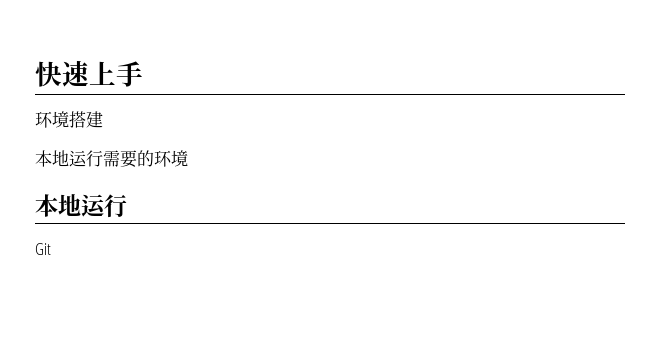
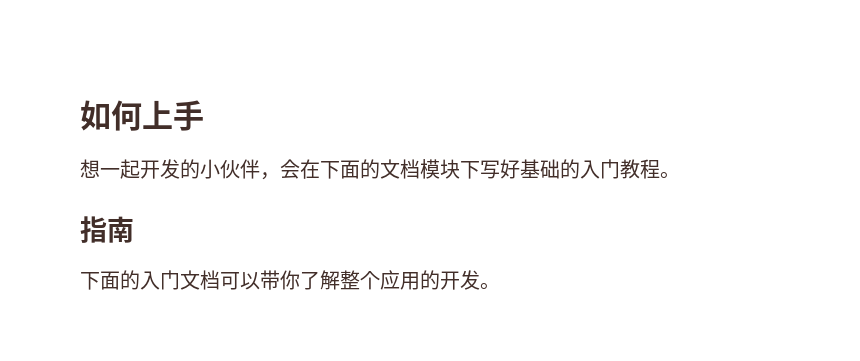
- 快速上手
+ 如何上手
- 环境搭建
- 本地运行需要的环境
- 本地运行
- Git
+ 想一起开发的小伙伴，会在下面的文档模块下写好基础的入门教程。
+ 指南
+ 下面的入门文档可以带你了解整个应用的开发。

